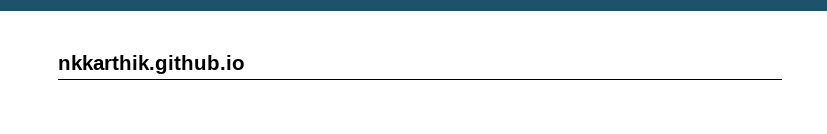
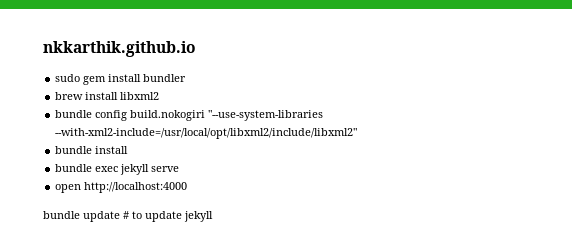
+ sudo gem install bundler
+ brew install libxml2
+ bundle config build.nokogiri "--use-system-libraries --with-xml2-include=/usr/local/opt/libxml2/include/libxml2"
+ bundle install
+ bundle exec jekyll serve
+ open http://localhost:4000
+ bundle update # to update jekyll

